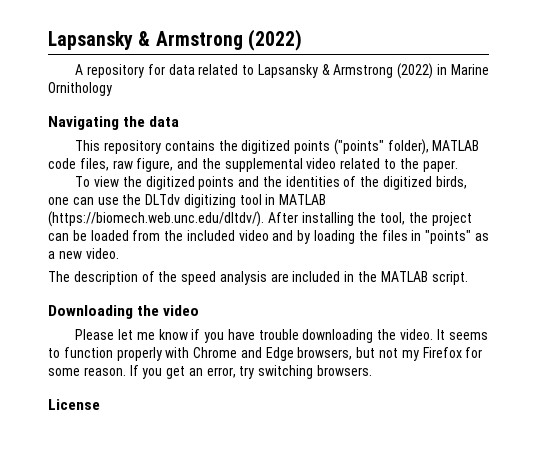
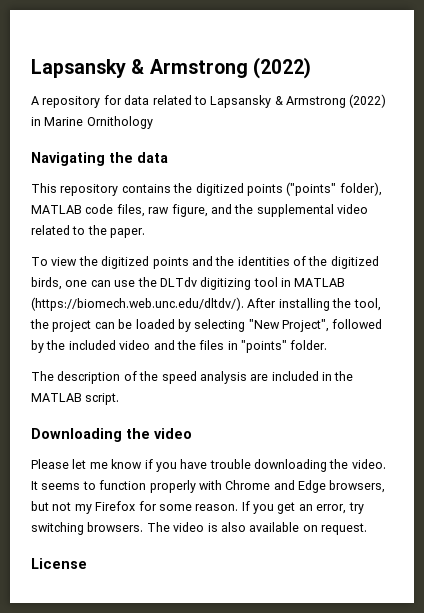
- To view the digitized points and the identities of the digitized birds, one can use the DLTdv digitizing tool in MATLAB (https://biomech.web.unc.edu/dltdv/). After installing the tool, the project can be loaded from the included video and by loading the files in "points" as a new video.
+ To view the digitized points and the identities of the digitized birds, one can use the DLTdv digitizing tool in MATLAB (https://biomech.web.unc.edu/dltdv/). After installing the tool, the project can be loaded by selecting "New Project", followed by the included video and the files in "points" folder.
+ The video is also available on request.

